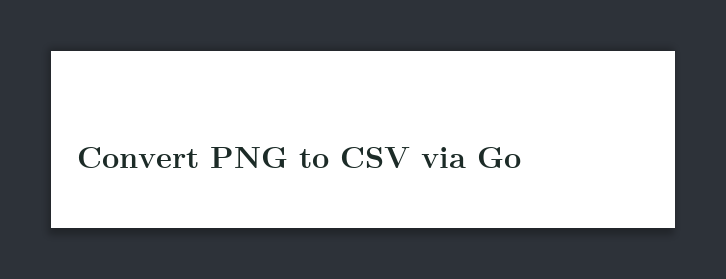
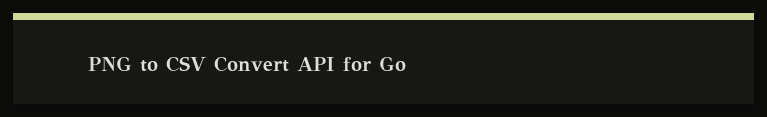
- Convert PNG to CSV via Go
+ PNG to CSV Convert API for Go

